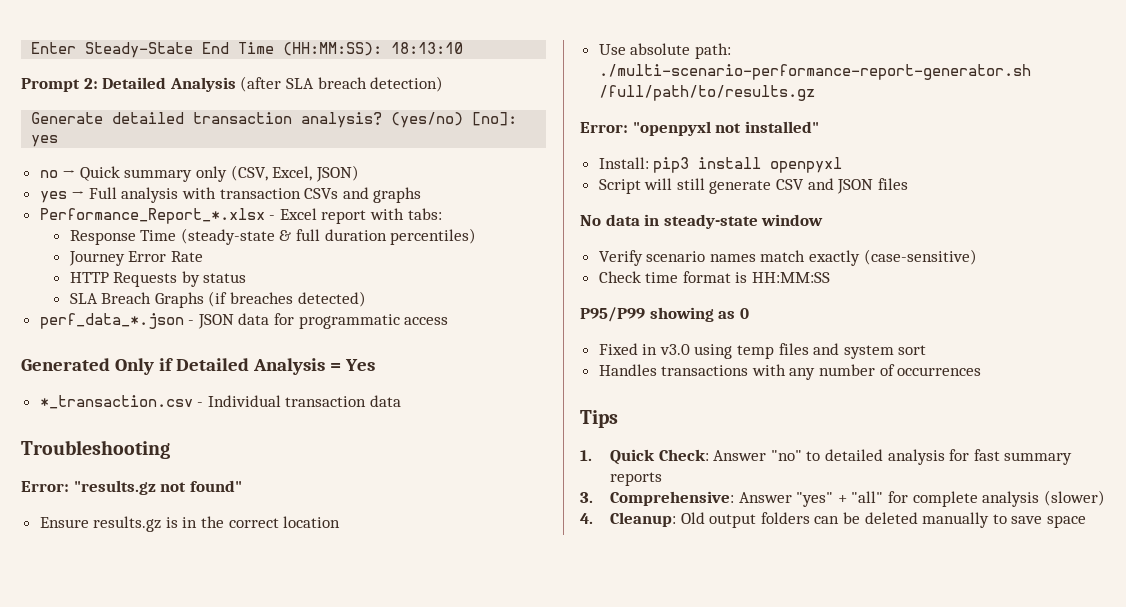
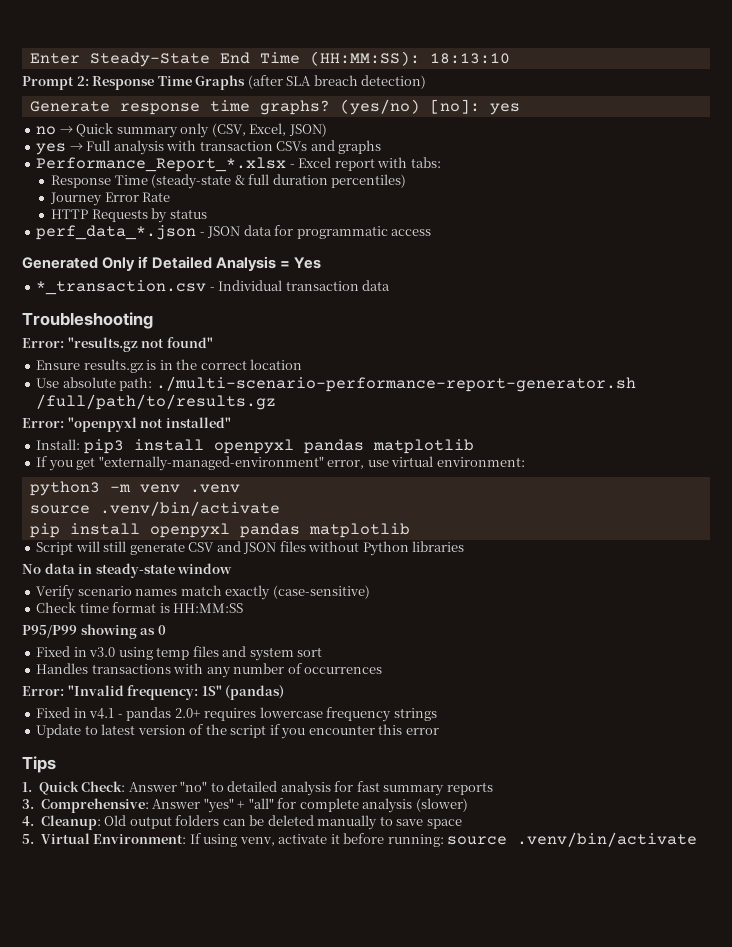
- Prompt 2: Detailed Analysis (after SLA breach detection)
+ Prompt 2: Response Time Graphs (after SLA breach detection)
- Generate detailed transaction analysis?
+ Generate response time graphs?
- SLA Breach Graphs (if breaches detected)
- Install: pip3 install openpyxl
+ Install: pip3 install openpyxl pandas matplotlib
+ If you get "externally-managed-environment" error, use virtual environment:
+ python3 -m venv .venv
+ source .venv/bin/activate
+ pip install openpyxl pandas matplotlib
- Script will still generate CSV and JSON files
+ Script will still generate CSV and JSON files without Python libraries
+ Error: "Invalid frequency: 1S" (pandas)
+ Fixed in v4.1 - pandas 2.0+ requires lowercase frequency strings
+ Update to latest version of the script if you encounter this error
+ 5. Virtual Environment: If using venv, activate it before running: source .venv/bin/activate

